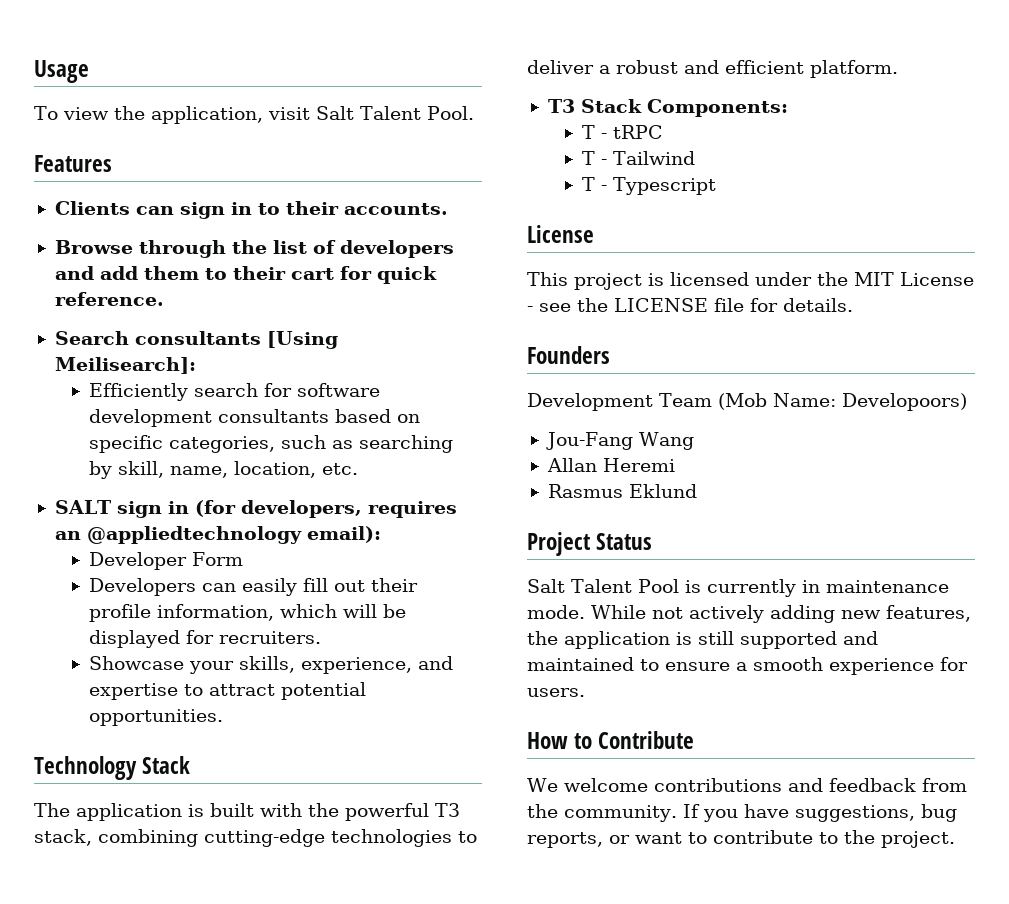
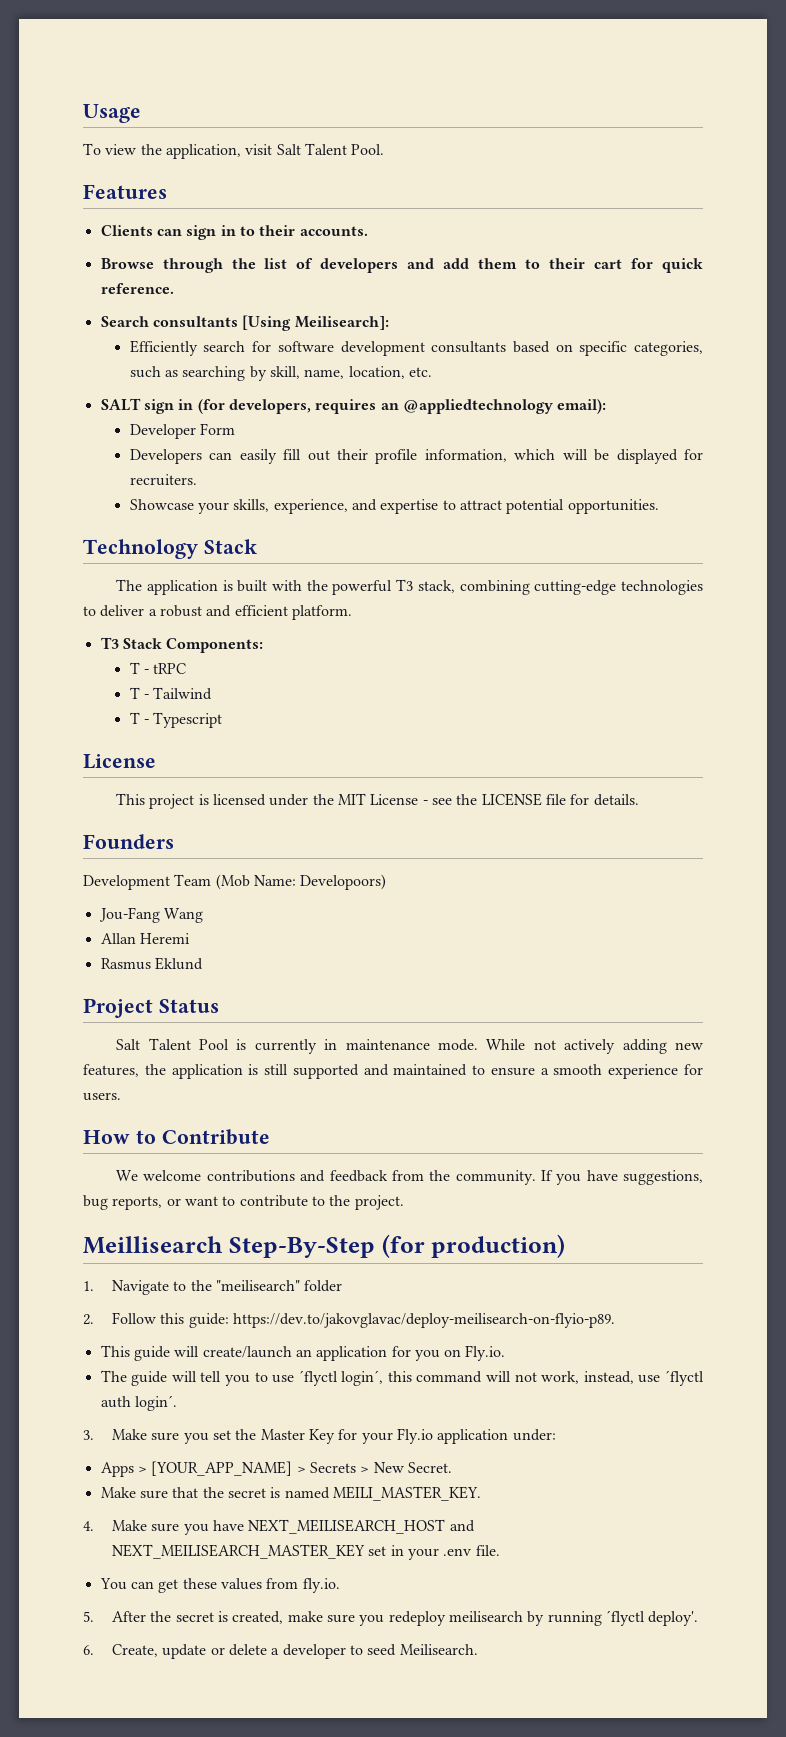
+ Meillisearch Step-By-Step (for production)
+ 1. Navigate to the "meilisearch" folder
+ 2. Follow this guide: https://dev.to/jakovglavac/deploy-meilisearch-on-flyio-p89.
+ This guide will create/launch an application for you on Fly.io.
+ The guide will tell you to use ´flyctl login´, this command will not work, instead, use ´flyctl auth login´.
+ 3. Make sure you set the Master Key for your Fly.io application under:
+ Apps > [YOUR_APP_NAME] > Secrets > New Secret.
+ Make sure that the secret is named MEILI_MASTER_KEY.
+ 4. Make sure you have NEXT_MEILISEARCH_HOST and NEXT_MEILISEARCH_MASTER_KEY set in your .env file.
+ You can get these values from fly.io.
+ 5. After the secret is created, make sure you redeploy meilisearch by running ´flyctl deploy'.
+ 6. Create, update or delete a developer to seed Meilisearch.

